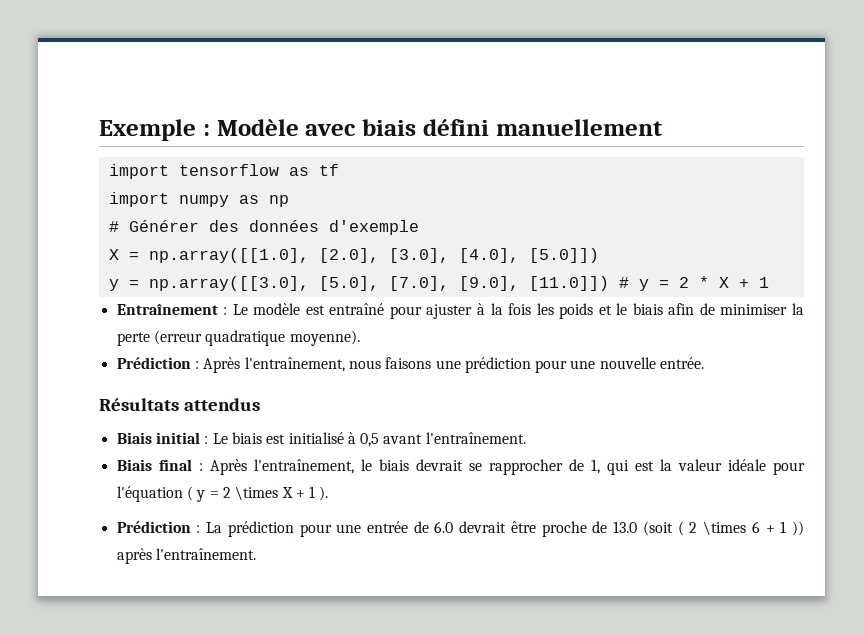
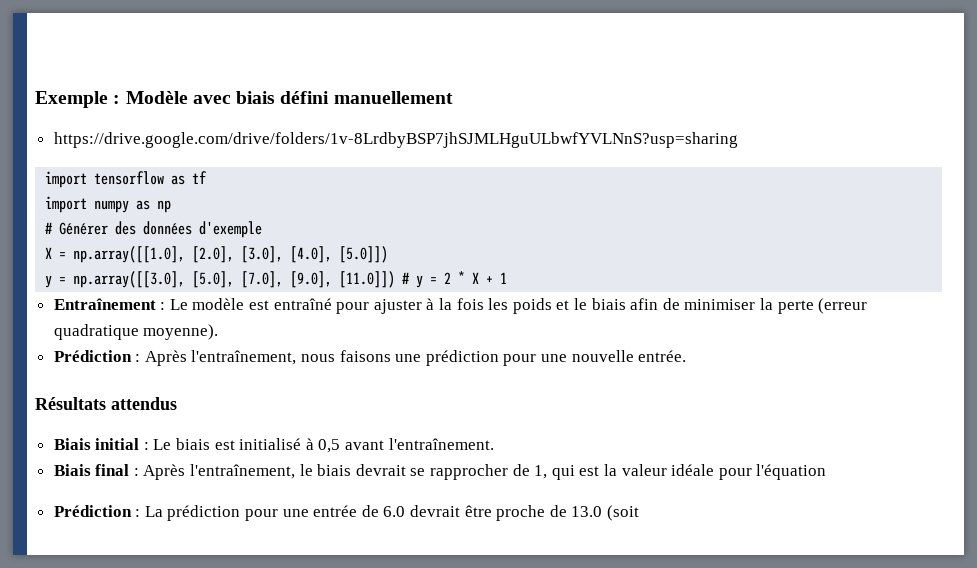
+ https://drive.google.com/drive/folders/1v-8LrdbyBSP7jhSJMLHguULbwfYVLNnS?usp=sharing
- Biais final : Après l'entraînement, le biais devrait se rapprocher de 1, qui est la valeur idéale pour l'équation ( y = 2 \times X + 1 ).
+ Biais final : Après l'entraînement, le biais devrait se rapprocher de 1, qui est la valeur idéale pour l'équation
- Prédiction : La prédiction pour une entrée de 6.0 devrait être proche de 13.0 (soit ( 2 \times 6 + 1 )) après l'entraînement.
+ Prédiction : La prédiction pour une entrée de 6.0 devrait être proche de 13.0 (soit

